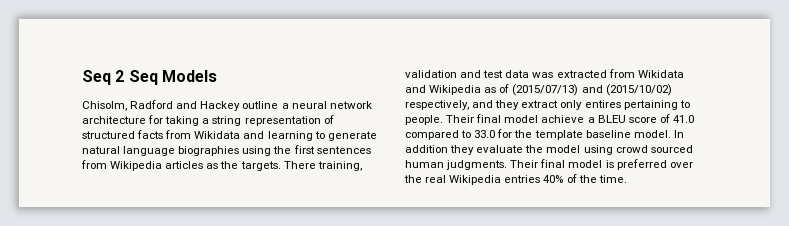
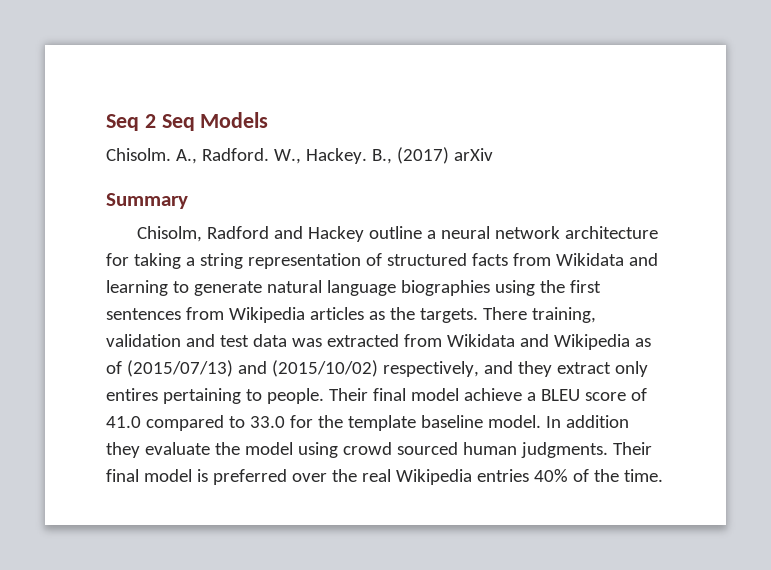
+ Chisolm. A., Radford. W., Hackey. B., (2017) arXiv
+ Summary

